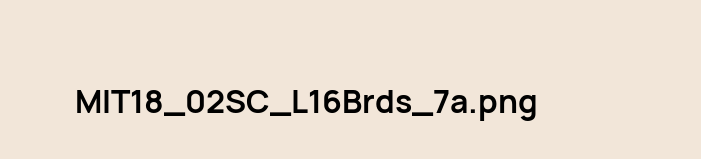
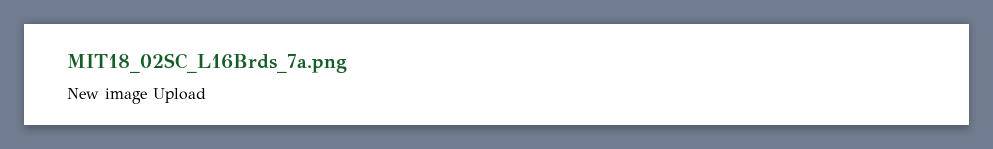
+ New image Upload

